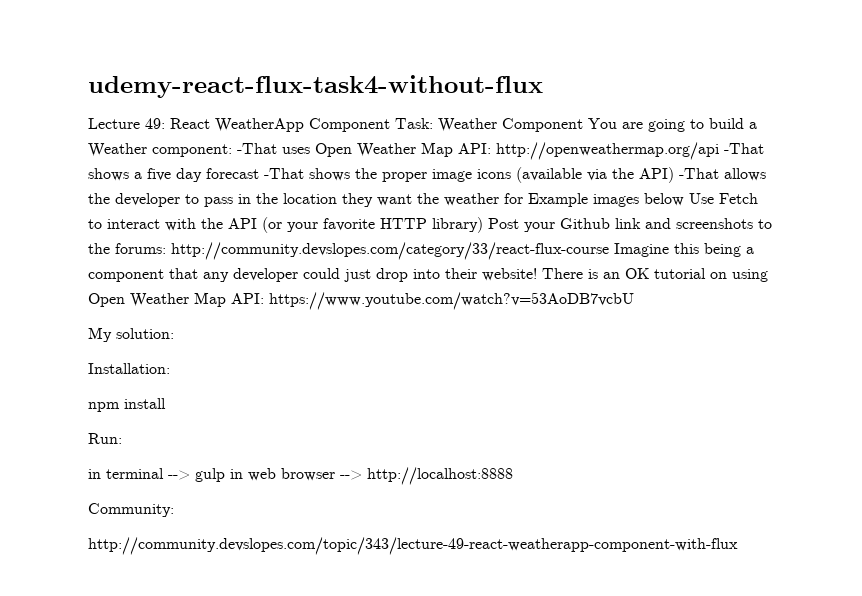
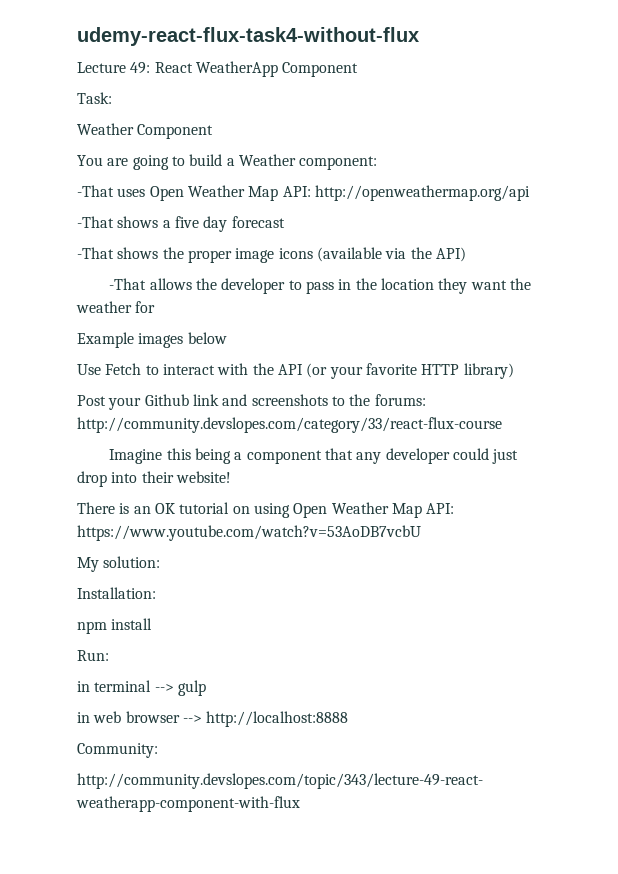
- React WeatherApp Component Task: Weather Component You are going to build a Weather component: -That uses Open Weather Map API:
+ React WeatherApp Component
+ Task:
+ Weather Component
+ You are going to build a Weather component:
+ -That uses Open Weather Map API:
- http://openweathermap.org/api -That shows a five day forecast -That shows the proper image icons (available via the API) -That allows the developer to pass in the location they want the weather for Example images below Use Fetch to interact with the API (or your favorite HTTP library) Post your Github link and screenshots to the forums:
+ http://openweathermap.org/api
+ -That shows a five day forecast
+ -That shows the proper image icons (available via the API)
+ -That allows the developer to pass in the location they want the weather for
+ Example images below
+ Use Fetch to interact with the API (or your favorite HTTP library)
+ Post your Github link and screenshots to the forums:
- http://community.devslopes.com/category/33/react-flux-course Imagine this being a component that any developer could just drop into their website! There is an OK tutorial on using Open Weather Map API:
+ http://community.devslopes.com/category/33/react-flux-course
+ Imagine this being a component that any developer could just drop into their website!
+ There is an OK tutorial on using Open Weather Map API:
- in terminal --> gulp in web browser --> http://localhost:8888
+ in terminal --> gulp
+ in web browser --> http://localhost:8888

